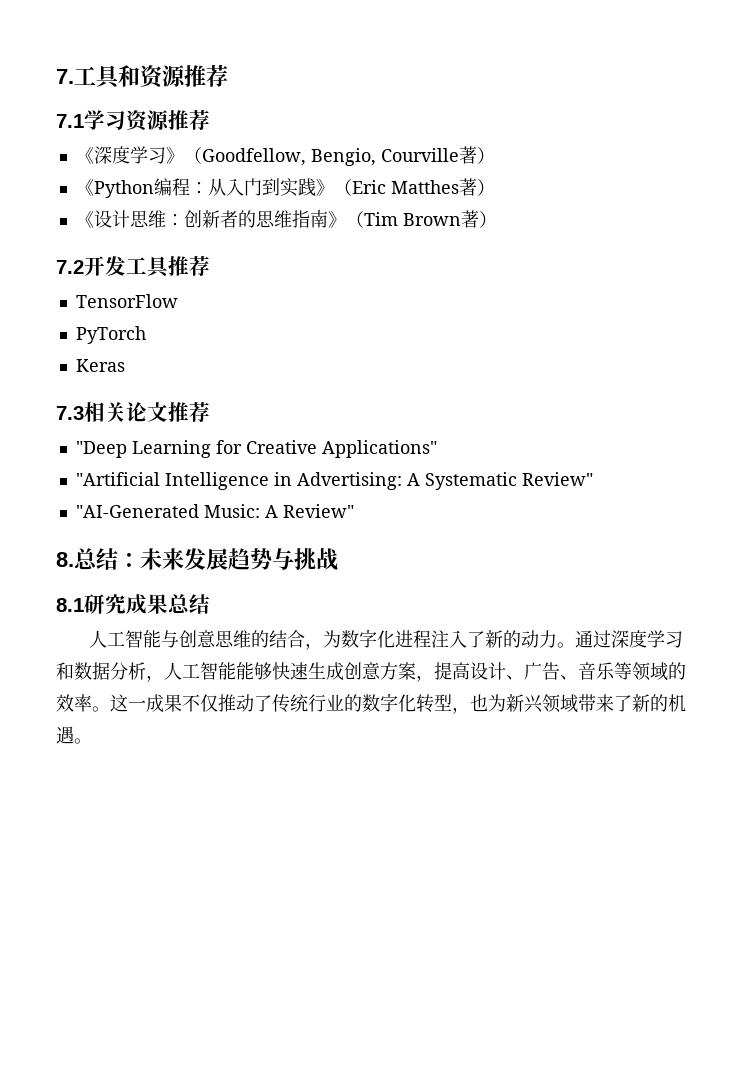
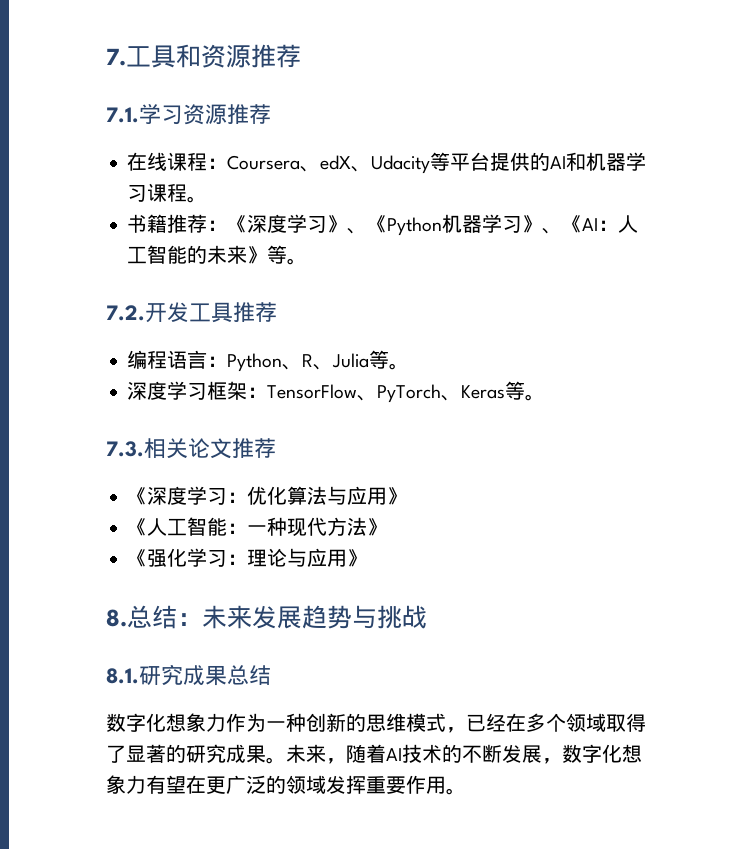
- 7.1学习资源推荐
+ 7.1.学习资源推荐
- 《深度学习》（Goodfellow, Bengio, Courville著）
- 《Python编程：从入门到实践》（Eric Matthes著）
- 《设计思维：创新者的思维指南》（Tim Brown著）
- 7.2开发工具推荐
- TensorFlow
- PyTorch
- Keras
- 7.3相关论文推荐
- "Deep Learning for Creative Applications"
- "Artificial Intelligence in Advertising: A Systematic Review"
- "AI-Generated Music: A Review"
+ 在线课程：Coursera、edX、Udacity等平台提供的AI和机器学习课程。
+ 书籍推荐：《深度学习》、《Python机器学习》、《AI：人工智能的未来》等。
+ 7.2.开发工具推荐
+ 编程语言：Python、R、Julia等。
+ 深度学习框架：TensorFlow、PyTorch、Keras等。
+ 7.3.相关论文推荐
+ 《深度学习：优化算法与应用》
+ 《人工智能：一种现代方法》
+ 《强化学习：理论与应用》
- 8.1研究成果总结
+ 8.1.研究成果总结
- 人工智能与创意思维的结合，为数字化进程注入了新的动力。通过深度学习和数据分析，人工智能能够快速生成创意方案，提高设计、广告、音乐等领域的效率。这一成果不仅推动了传统行业的数字化转型，也为新兴领域带来了新的机遇。
+ 数字化想象力作为一种创新的思维模式，已经在多个领域取得了显著的研究成果。未来，随着AI技术的不断发展，数字化想象力有望在更广泛的领域发挥重要作用。

